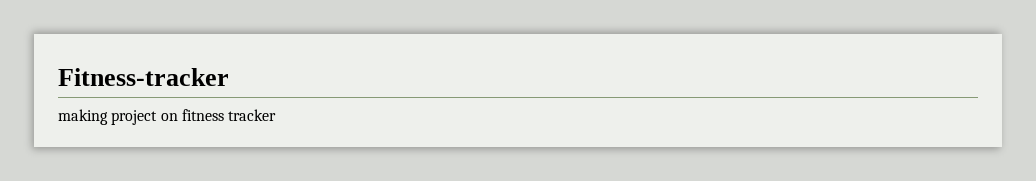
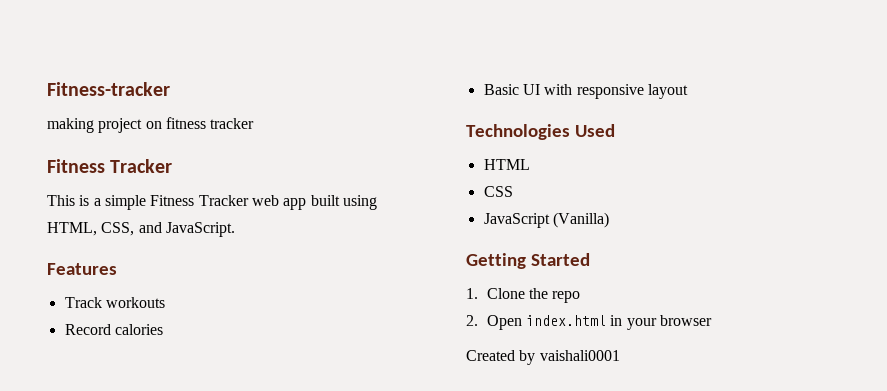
  making project on fitness tracker
+ Fitness Tracker
+ This is a simple Fitness Tracker web app built using HTML, CSS, and JavaScript.
+ Features
+ Track workouts
+ Record calories
+ Basic UI with responsive layout
+ Technologies Used
+ HTML
+ CSS
+ JavaScript (Vanilla)
+ Getting Started
+ 1. Clone the repo
+ 2. Open index.html in your browser
+ Created by vaishali0001

